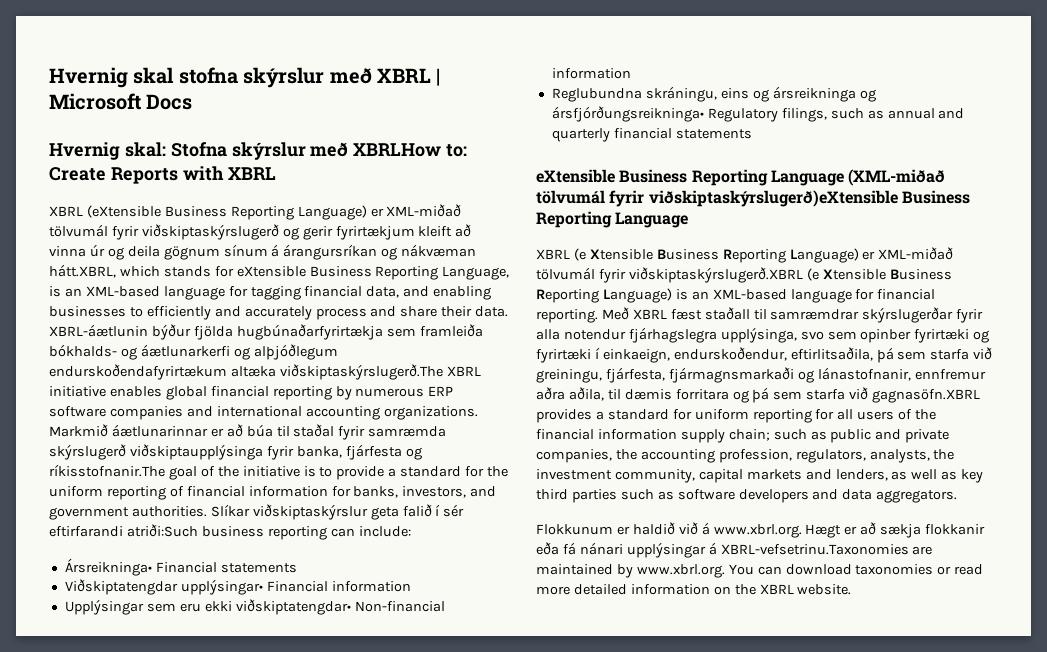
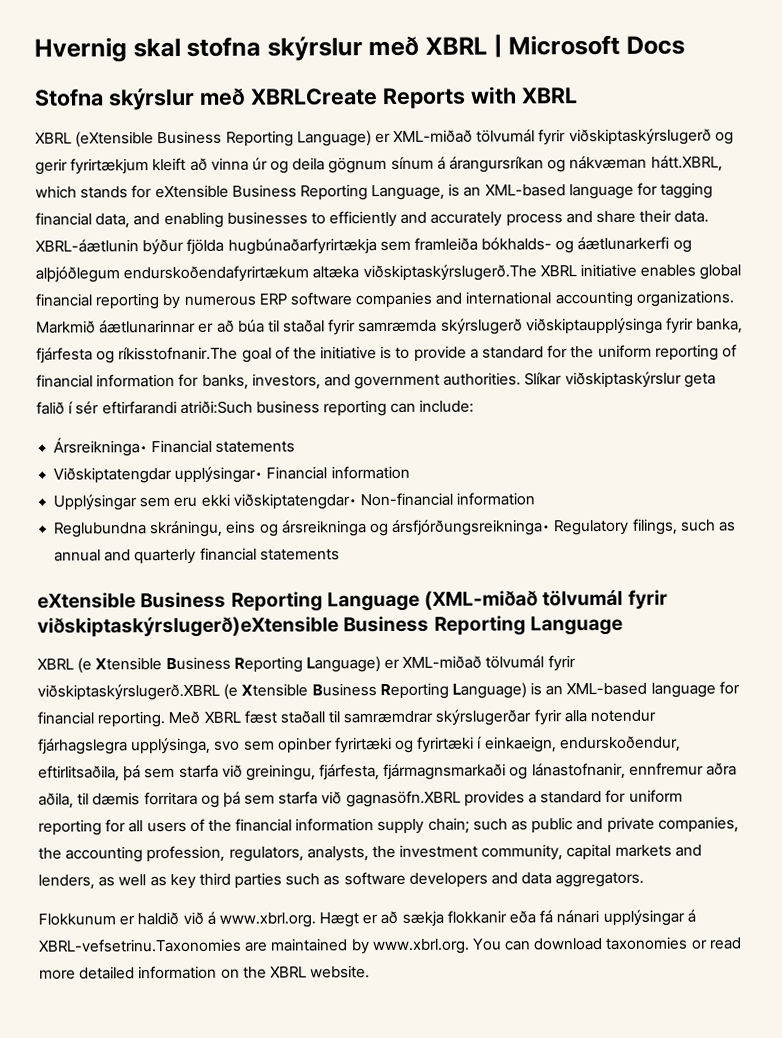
- Hvernig skal: Stofna skýrslur með XBRLHow to: Create Reports with XBRL
+ Stofna skýrslur með XBRLCreate Reports with XBRL

